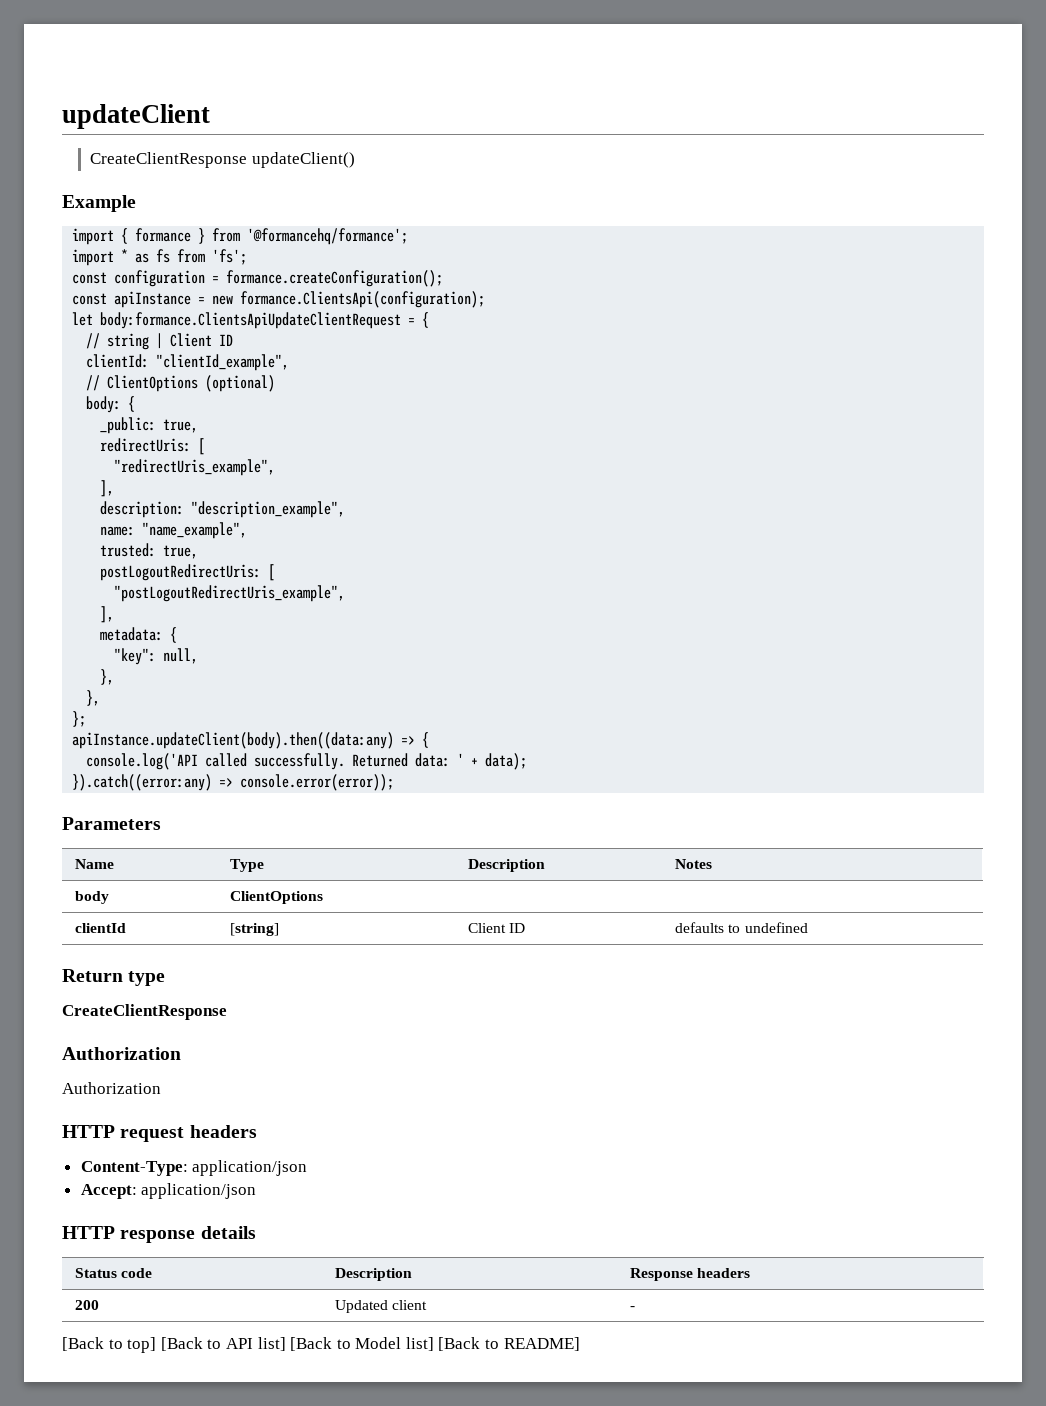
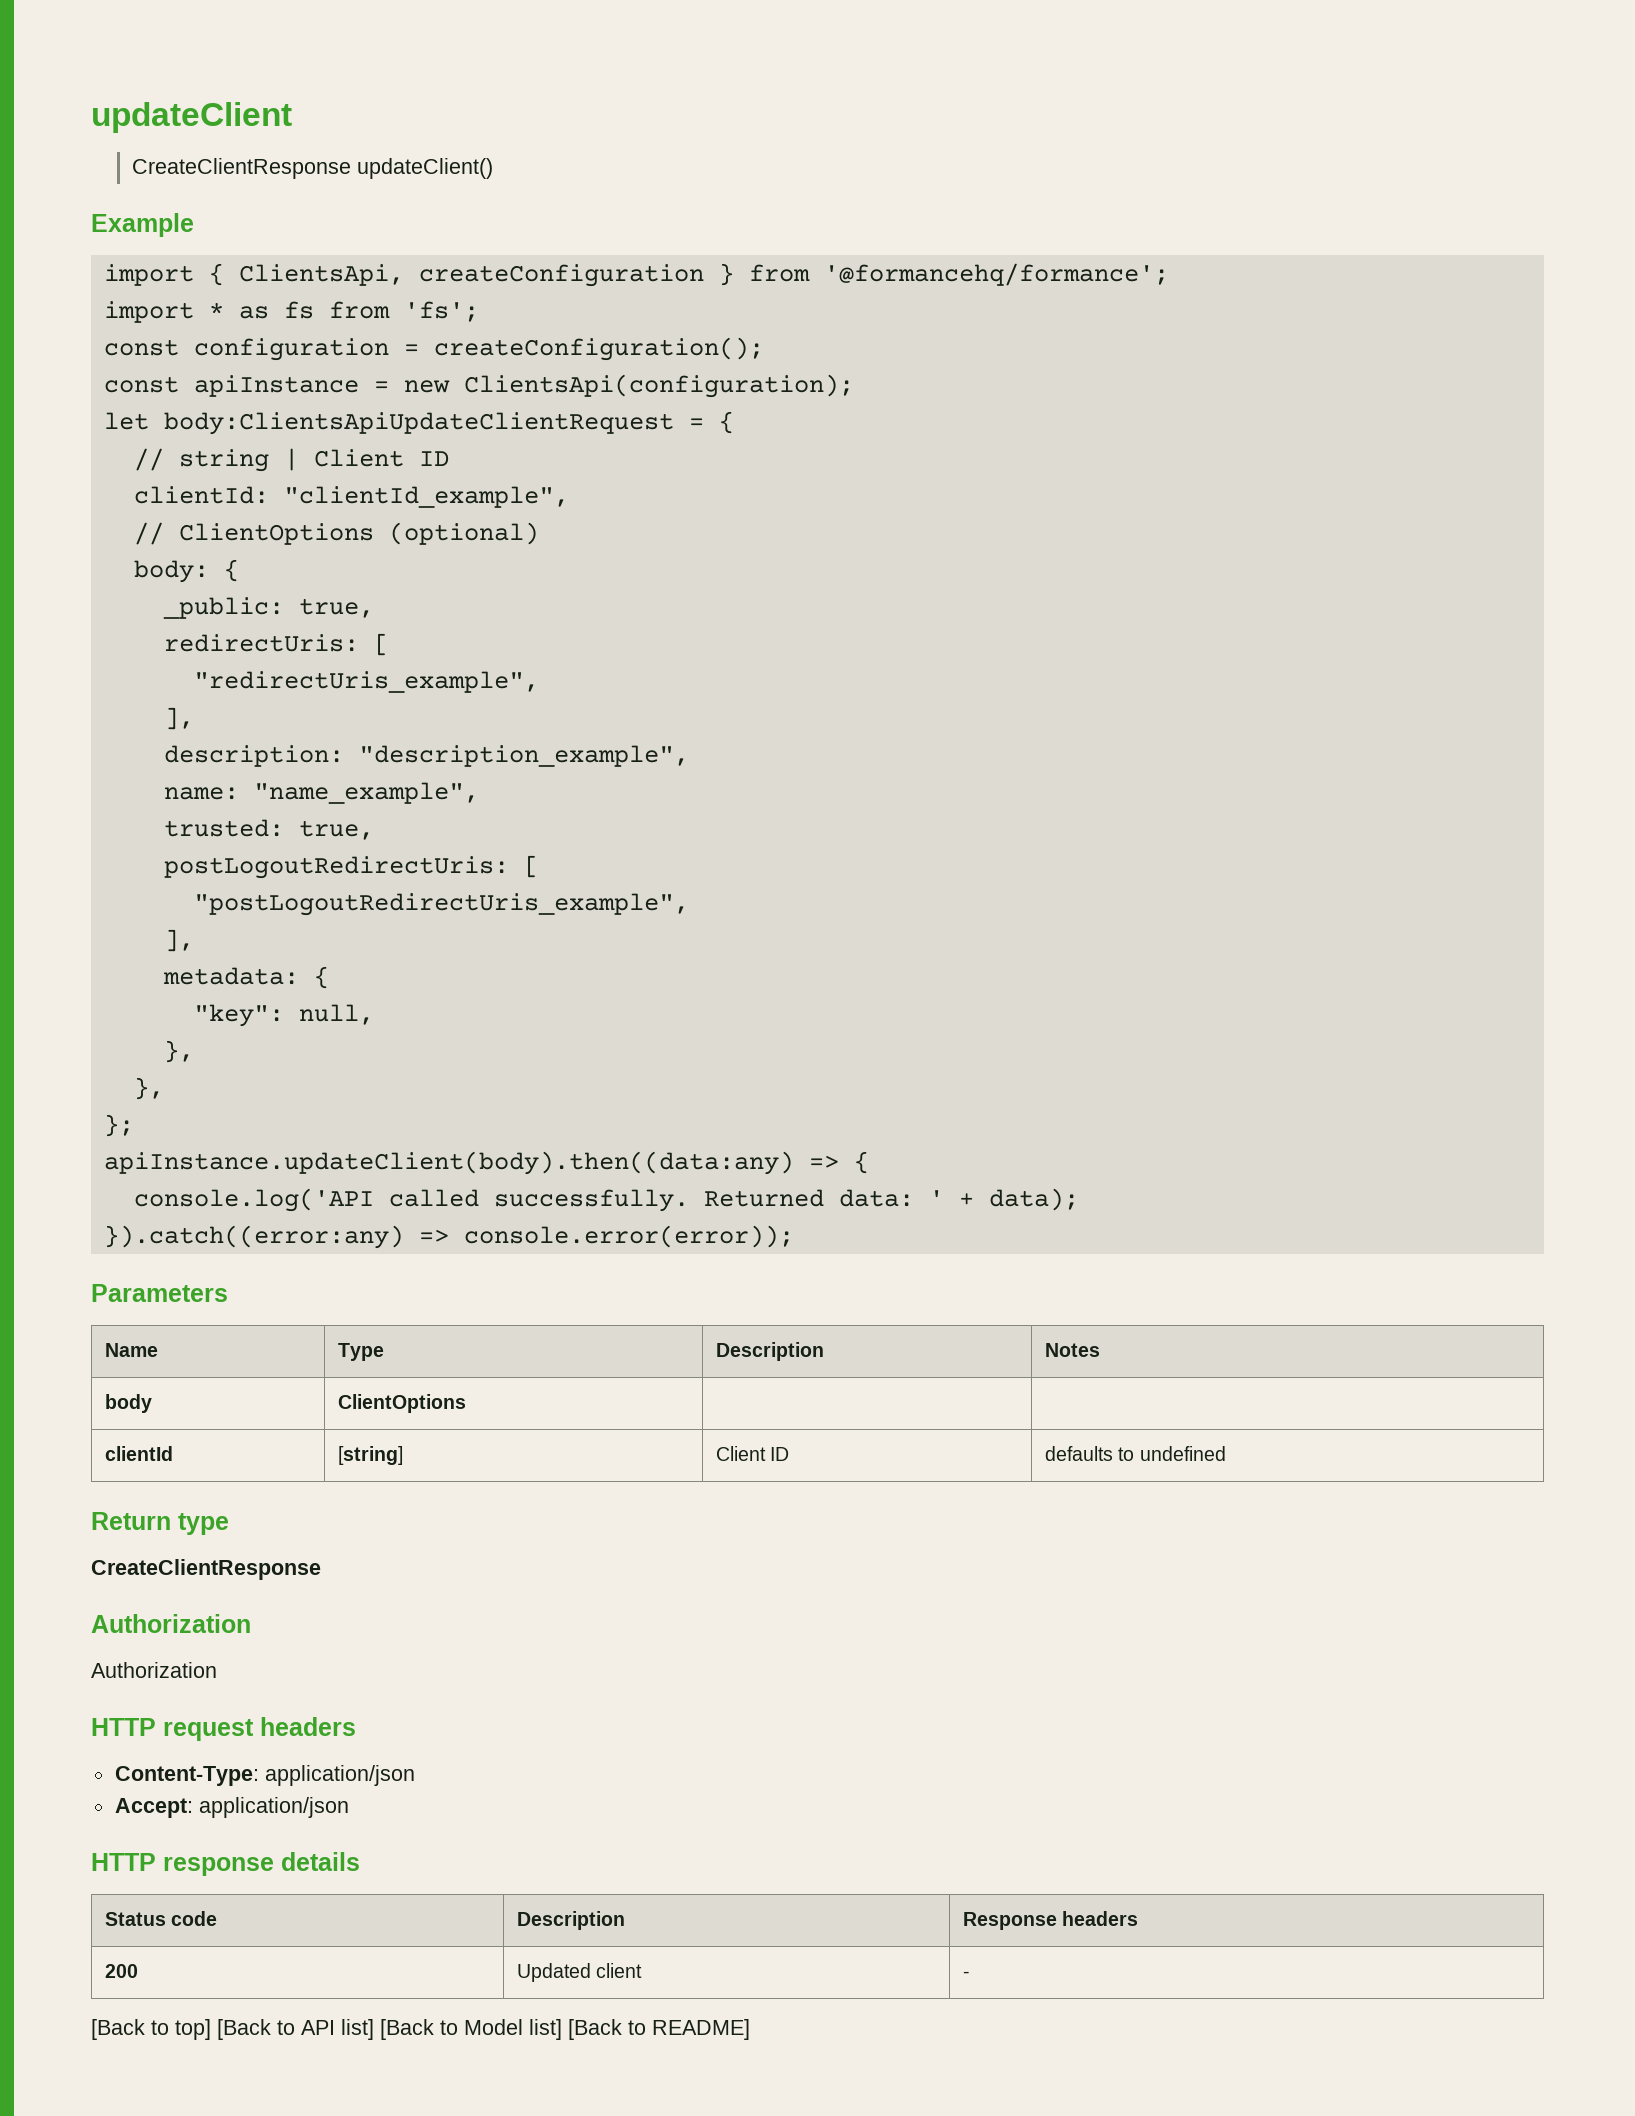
- import { formance } from '@formancehq/formance';
+ import { ClientsApi, createConfiguration } from '@formancehq/formance';
- const configuration = formance.createConfiguration();
+ const configuration = createConfiguration();
- const apiInstance = new formance.ClientsApi(configuration);
+ const apiInstance = new ClientsApi(configuration);
- let body:formance.ClientsApiUpdateClientRequest = {
+ let body:ClientsApiUpdateClientRequest = {

